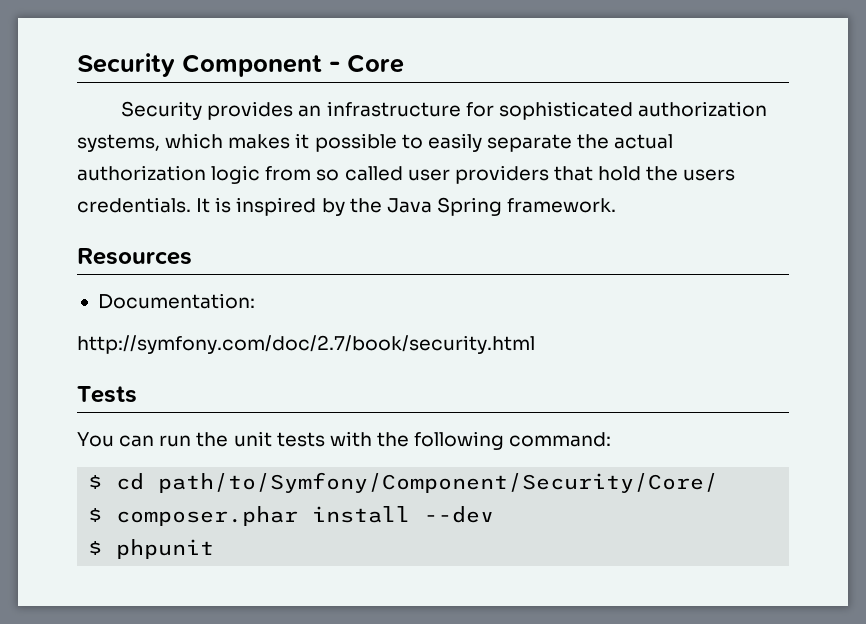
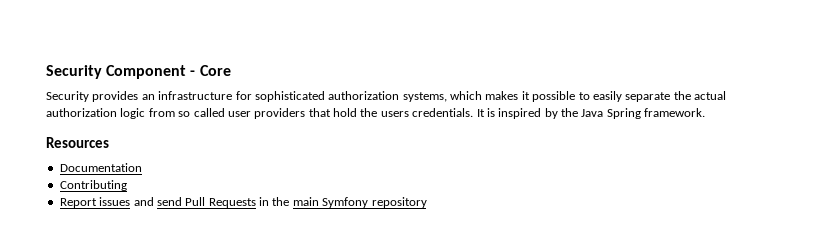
- Documentation:
- http://symfony.com/doc/2.7/book/security.html
- Tests
- You can run the unit tests with the following command:
- $ cd path/to/Symfony/Component/Security/Core/
- $ composer.phar install --dev
- $ phpunit
+ Documentation
+ Contributing
+ Report issues and send Pull Requests in the main Symfony repository

